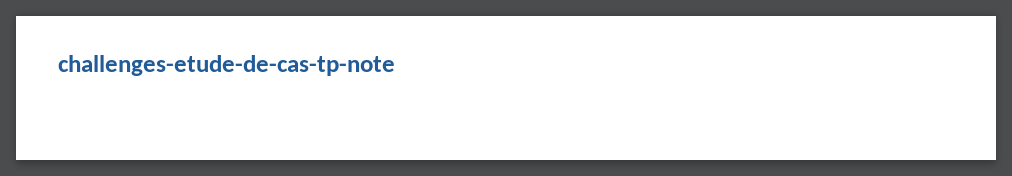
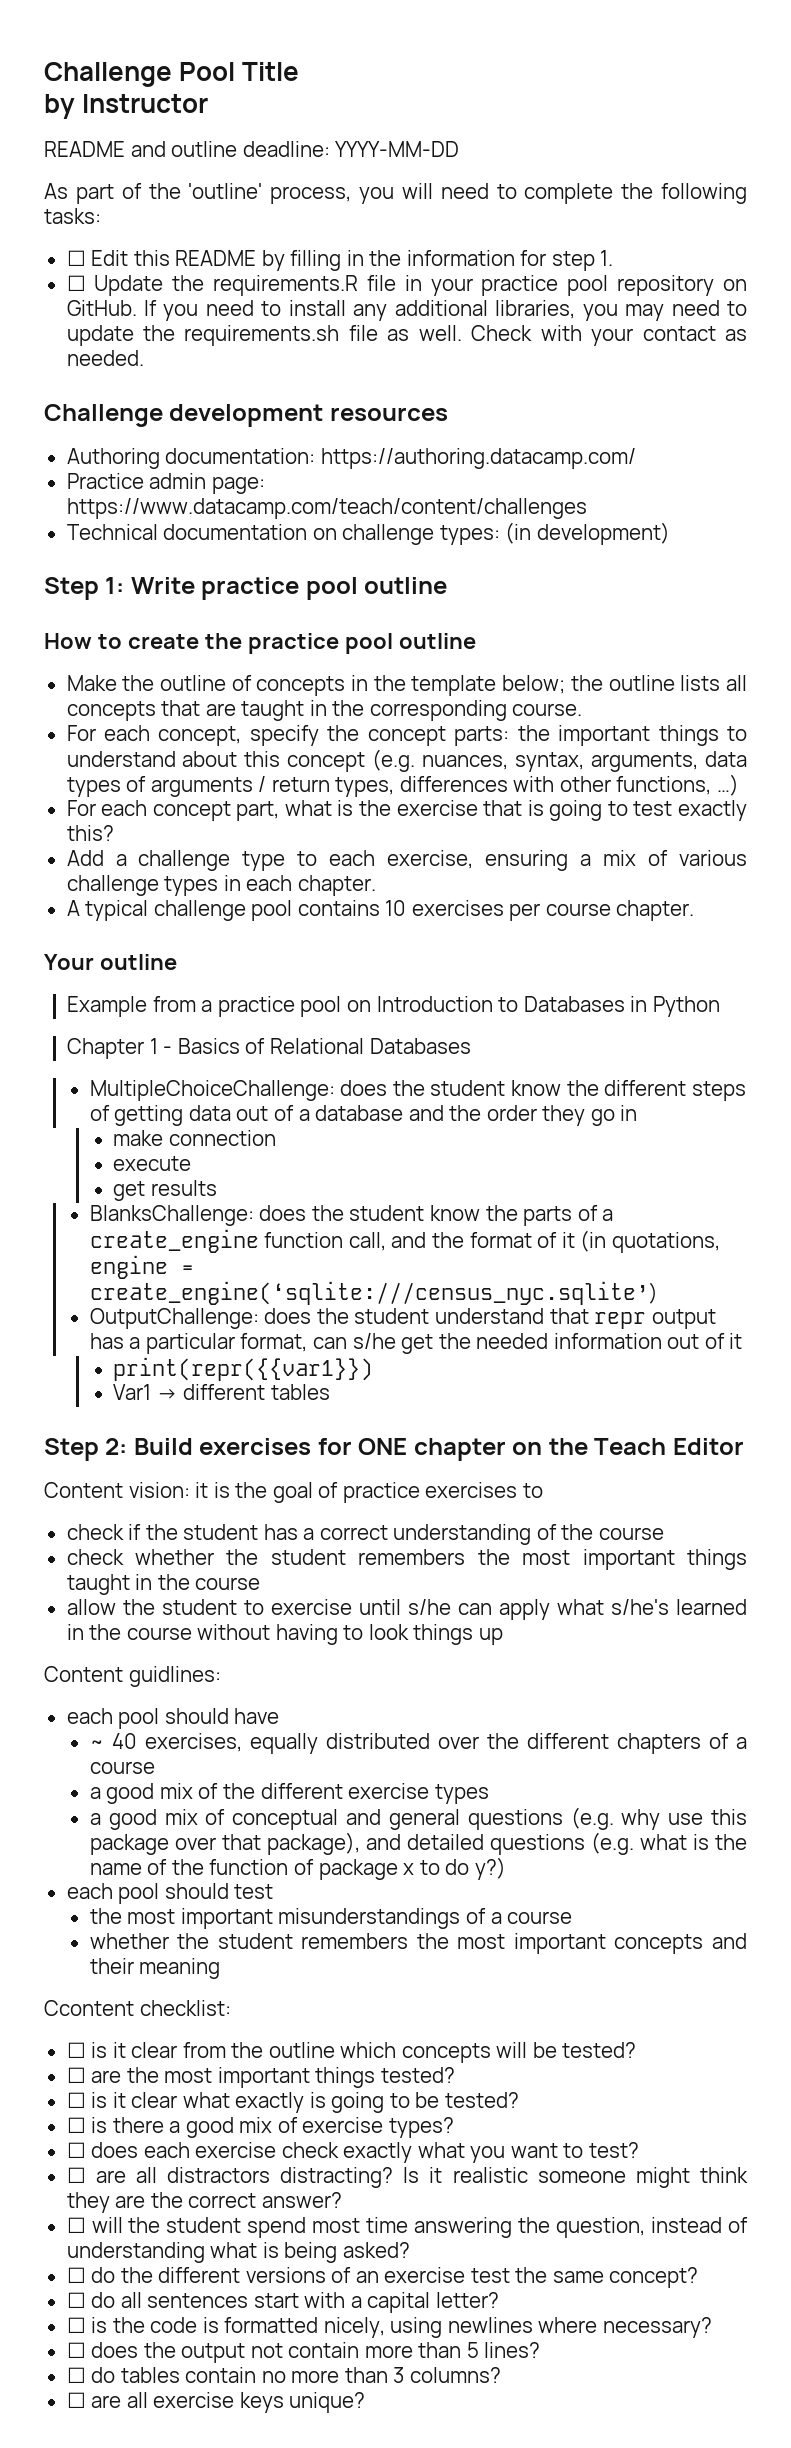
- challenges-etude-de-cas-tp-note
+ Challenge Pool Title
+ by Instructor
+ README and outline deadline: YYYY-MM-DD
+ As part of the 'outline' process, you will need to complete the following tasks:
+ ☐ Edit this README by filling in the information for step 1.
+ ☐ Update the requirements.R file in your practice pool repository on GitHub. If you need to install any additional libraries, you may need to update the requirements.sh file as well. Check with your contact as needed.
+ Challenge development resources
+ Authoring documentation: https://authoring.datacamp.com/
+ Practice admin page: https://www.datacamp.com/teach/content/challenges
+ Technical documentation on challenge types: (in development)
+ Step 1: Write practice pool outline
+ How to create the practice pool outline
+ Make the outline of concepts in the template below; the outline lists all concepts that are taught in the corresponding course.
+ For each concept, specify the concept parts: the important things to understand about this concept (e.g. nuances, syntax, arguments, data types of arguments / return types, differences with other functions, …)
+ For each concept part, what is the exercise that is going to test exactly this?
+ Add a challenge type to each exercise, ensuring a mix of various challenge types in each chapter.
+ A typical challenge pool contains 10 exercises per course chapter.
+ Your outline
+ Example from a practice pool on Introduction to Databases in Python
+ Chapter 1 - Basics of Relational Databases
+ MultipleChoiceChallenge: does the student know the different steps of getting data out of a database and the order they go in
+ make connection
+ execute
+ get results
+ BlanksChallenge: does the student know the parts of a create_engine function call, and the format of it (in quotations, engine = create_engine(‘sqlite:///census_nyc.sqlite’)
+ OutputChallenge: does the student understand that repr output has a particular format, can s/he get the needed information out of it
+ print(repr({{var1}})
+ Var1 → different tables
+ Step 2: Build exercises for ONE chapter on the Teach Editor
+ Content vision: it is the goal of practice exercises to
+ check if the student has a correct understanding of the course
+ check whether the student remembers the most important things taught in the course
+ allow the student to exercise until s/he can apply what s/he's learned in the course without having to look things up
+ Content guidlines:
+ each pool should have
+ ~ 40 exercises, equally distributed over the different chapters of a course
+ a good mix of the different exercise types
+ a good mix of conceptual and general questions (e.g. why use this package over that package), and detailed questions (e.g. what is the name of the function of package x to do y?)
+ each pool should test
+ the most important misunderstandings of a course
+ whether the student remembers the most important concepts and their meaning
+ Ccontent checklist:
+ ☐ is it clear from the outline which concepts will be tested?
+ ☐ are the most important things tested?
+ ☐ is it clear what exactly is going to be tested?
+ ☐ is there a good mix of exercise types?
+ ☐ does each exercise check exactly what you want to test?
+ ☐ are all distractors distracting? Is it realistic someone might think they are the correct answer?
+ ☐ will the student spend most time answering the question, instead of understanding what is being asked?
+ ☐ do the different versions of an exercise test the same concept?
+ ☐ do all sentences start with a capital letter?
+ ☐ is the code is formatted nicely, using newlines where necessary?
+ ☐ does the output not contain more than 5 lines?
+ ☐ do tables contain no more than 3 columns?
+ ☐ are all exercise keys unique?

